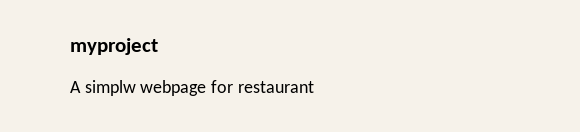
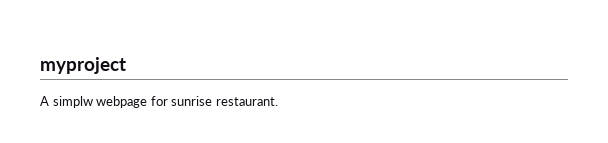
- A simplw webpage for restaurant
+ A simplw webpage for sunrise restaurant.

